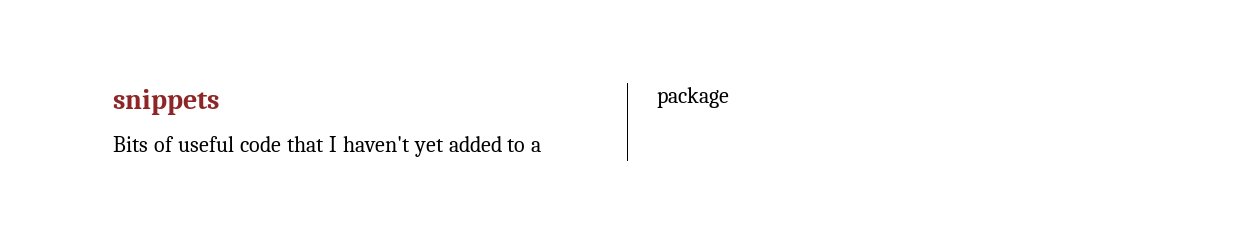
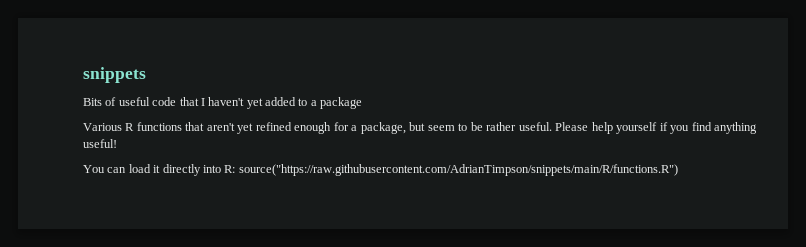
+ Various R functions that aren't yet refined enough for a package, but seem to be rather useful. Please help yourself if you find anything useful!
+ You can load it directly into R: source("https://raw.githubusercontent.com/AdrianTimpson/snippets/main/R/functions.R")

